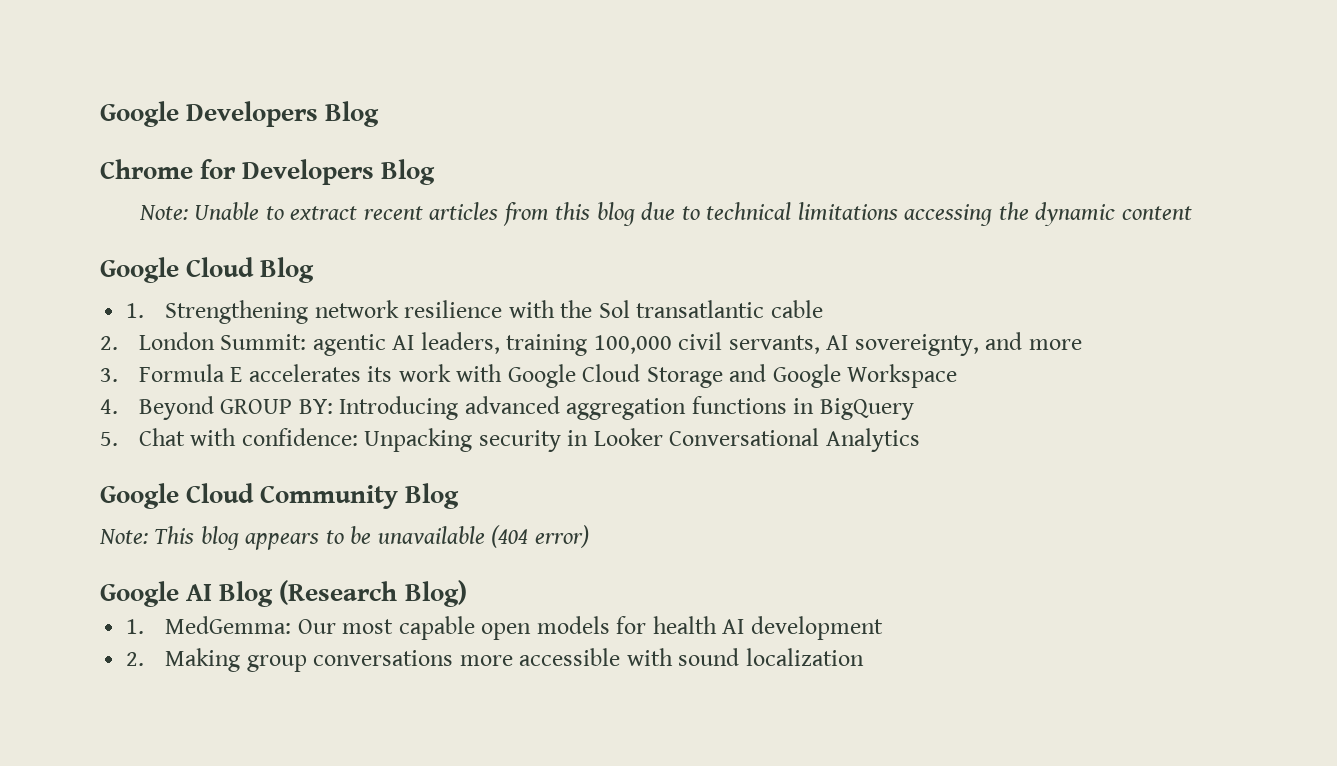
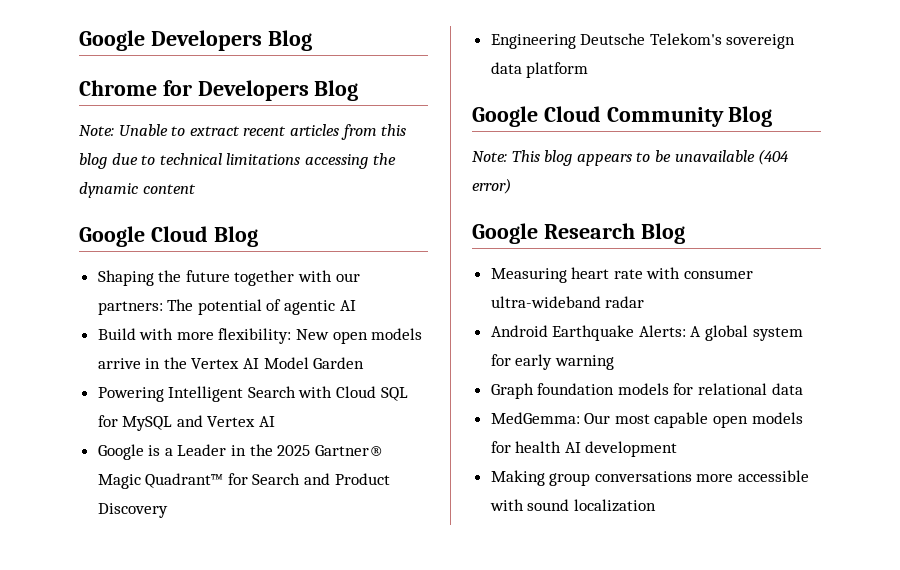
- 1. Strengthening network resilience with the Sol transatlantic cable
- 2. London Summit: agentic AI leaders, training 100,000 civil servants, AI sovereignty, and more
- 3. Formula E accelerates its work with Google Cloud Storage and Google Workspace
- 4. Beyond GROUP BY: Introducing advanced aggregation functions in BigQuery
- 5. Chat with confidence: Unpacking security in Looker Conversational Analytics
+ Shaping the future together with our partners: The potential of agentic AI
+ Build with more flexibility: New open models arrive in the Vertex AI Model Garden
+ Powering Intelligent Search with Cloud SQL for MySQL and Vertex AI
+ Google is a Leader in the 2025 Gartner® Magic Quadrant™ for Search and Product Discovery
+ Engineering Deutsche Telekom's sovereign data platform
- Google AI Blog (Research Blog)
- 1. MedGemma: Our most capable open models for health AI development
+ Google Research Blog
+ Measuring heart rate with consumer ultra-wideband radar
+ Android Earthquake Alerts: A global system for early warning
+ Graph foundation models for relational data
+ MedGemma: Our most capable open models for health AI development
- 2. Making group conversations more accessible with sound localization
+ Making group conversations more accessible with sound localization

